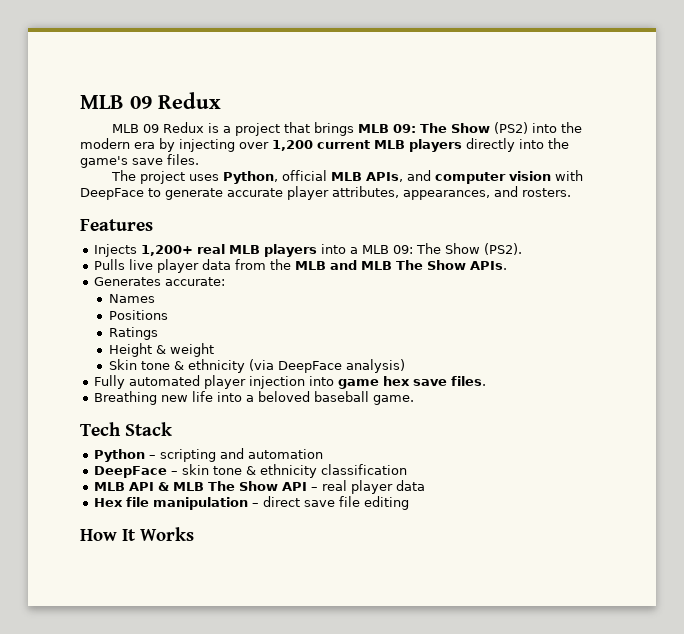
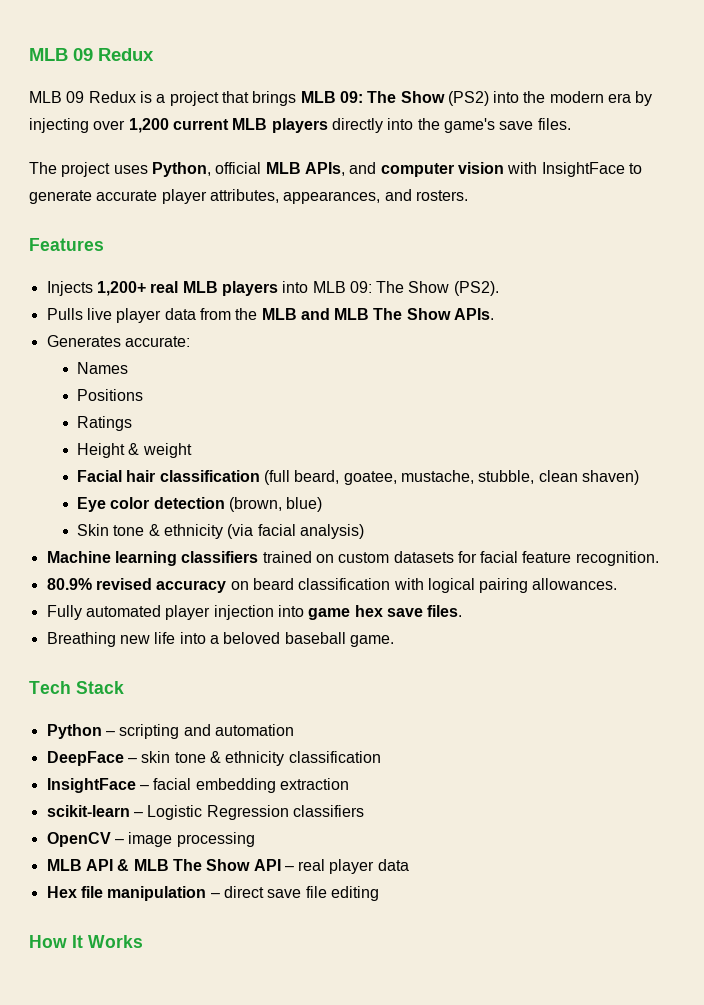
- The project uses Python, official MLB APIs, and computer vision with DeepFace to generate accurate player attributes, appearances, and rosters.
+ The project uses Python, official MLB APIs, and computer vision with InsightFace to generate accurate player attributes, appearances, and rosters.
- Injects 1,200+ real MLB players into a MLB 09: The Show (PS2).
+ Injects 1,200+ real MLB players into MLB 09: The Show (PS2).
+ Facial hair classification (full beard, goatee, mustache, stubble, clean shaven)
+ Eye color detection (brown, blue)
- Skin tone & ethnicity (via DeepFace analysis)
+ Skin tone & ethnicity (via facial analysis)
+ Machine learning classifiers trained on custom datasets for facial feature recognition.
+ 80.9% revised accuracy on beard classification with logical pairing allowances.
+ InsightFace – facial embedding extraction
+ scikit-learn – Logistic Regression classifiers
+ OpenCV – image processing

